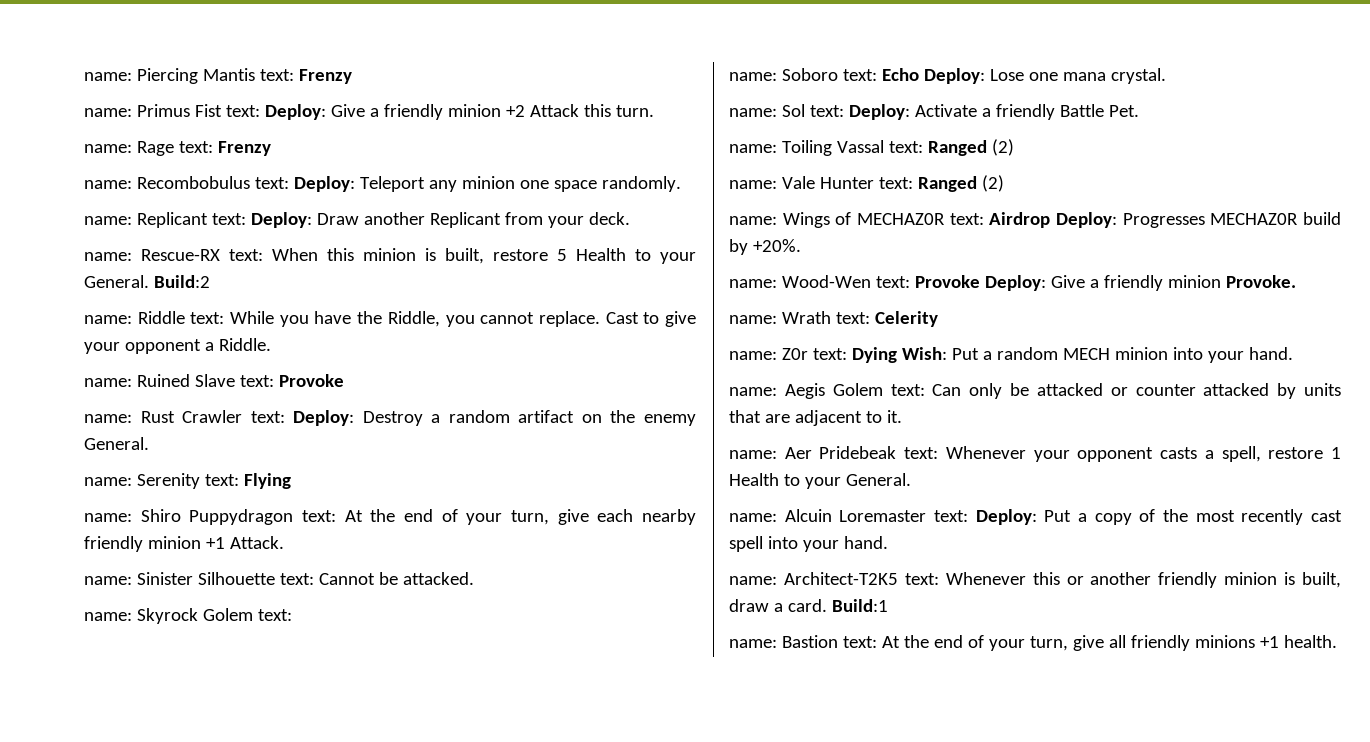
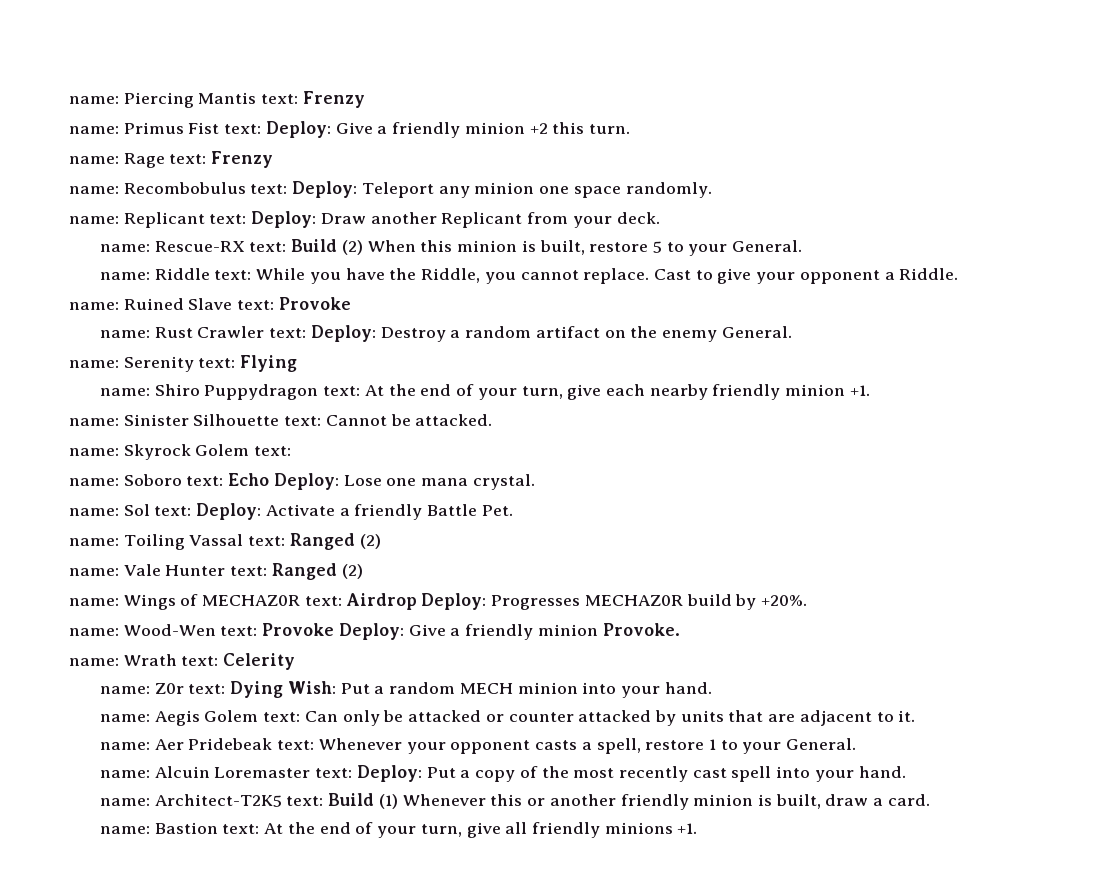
- name: Primus Fist text: Deploy: Give a friendly minion +2 Attack this turn.
+ name: Primus Fist text: Deploy: Give a friendly minion +2 this turn.
- name: Rescue-RX text: When this minion is built, restore 5 Health to your General. Build:2
+ name: Rescue-RX text: Build (2) When this minion is built, restore 5 to your General.
- name: Shiro Puppydragon text: At the end of your turn, give each nearby friendly minion +1 Attack.
+ name: Shiro Puppydragon text: At the end of your turn, give each nearby friendly minion +1.
- name: Aer Pridebeak text: Whenever your opponent casts a spell, restore 1 Health to your General.
+ name: Aer Pridebeak text: Whenever your opponent casts a spell, restore 1 to your General.
- name: Architect-T2K5 text: Whenever this or another friendly minion is built, draw a card. Build:1
+ name: Architect-T2K5 text: Build (1) Whenever this or another friendly minion is built, draw a card.
- name: Bastion text: At the end of your turn, give all friendly minions +1 health.
+ name: Bastion text: At the end of your turn, give all friendly minions +1.

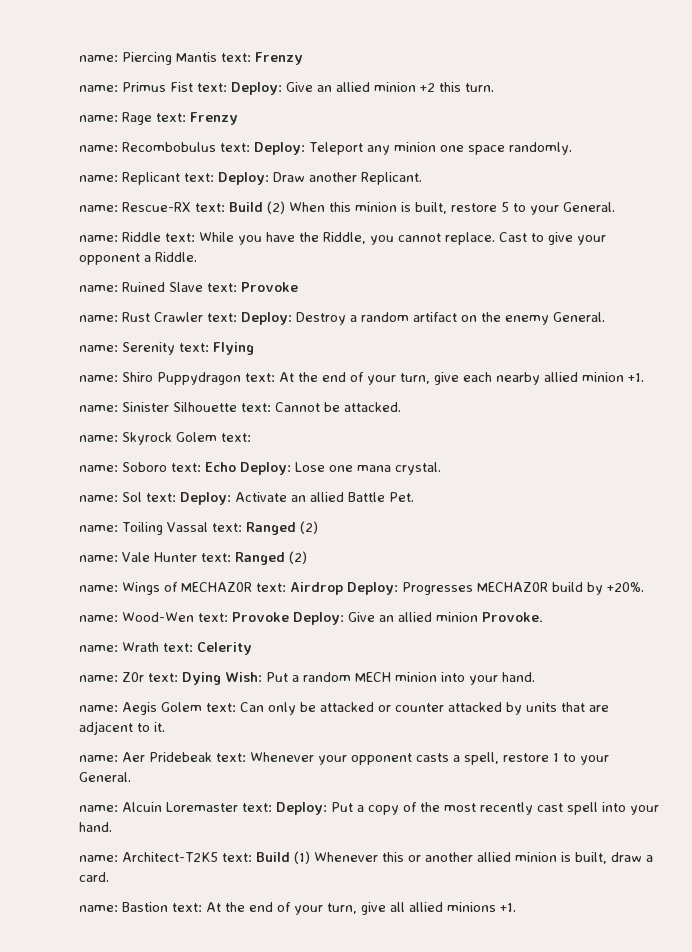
- name: Primus Fist text: Deploy: Give a friendly minion +2 this turn.
+ name: Primus Fist text: Deploy: Give an allied minion +2 this turn.
- name: Replicant text: Deploy: Draw another Replicant from your deck.
+ name: Replicant text: Deploy: Draw another Replicant.
- name: Shiro Puppydragon text: At the end of your turn, give each nearby friendly minion +1.
+ name: Shiro Puppydragon text: At the end of your turn, give each nearby allied minion +1.
- name: Sol text: Deploy: Activate a friendly Battle Pet.
+ name: Sol text: Deploy: Activate an allied Battle Pet.
- name: Wood-Wen text: Provoke Deploy: Give a friendly minion Provoke.
+ name: Wood-Wen text: Provoke Deploy: Give an allied minion Provoke.
- name: Architect-T2K5 text: Build (1) Whenever this or another friendly minion is built, draw a card.
+ name: Architect-T2K5 text: Build (1) Whenever this or another allied minion is built, draw a card.
- name: Bastion text: At the end of your turn, give all friendly minions +1.
+ name: Bastion text: At the end of your turn, give all allied minions +1.

